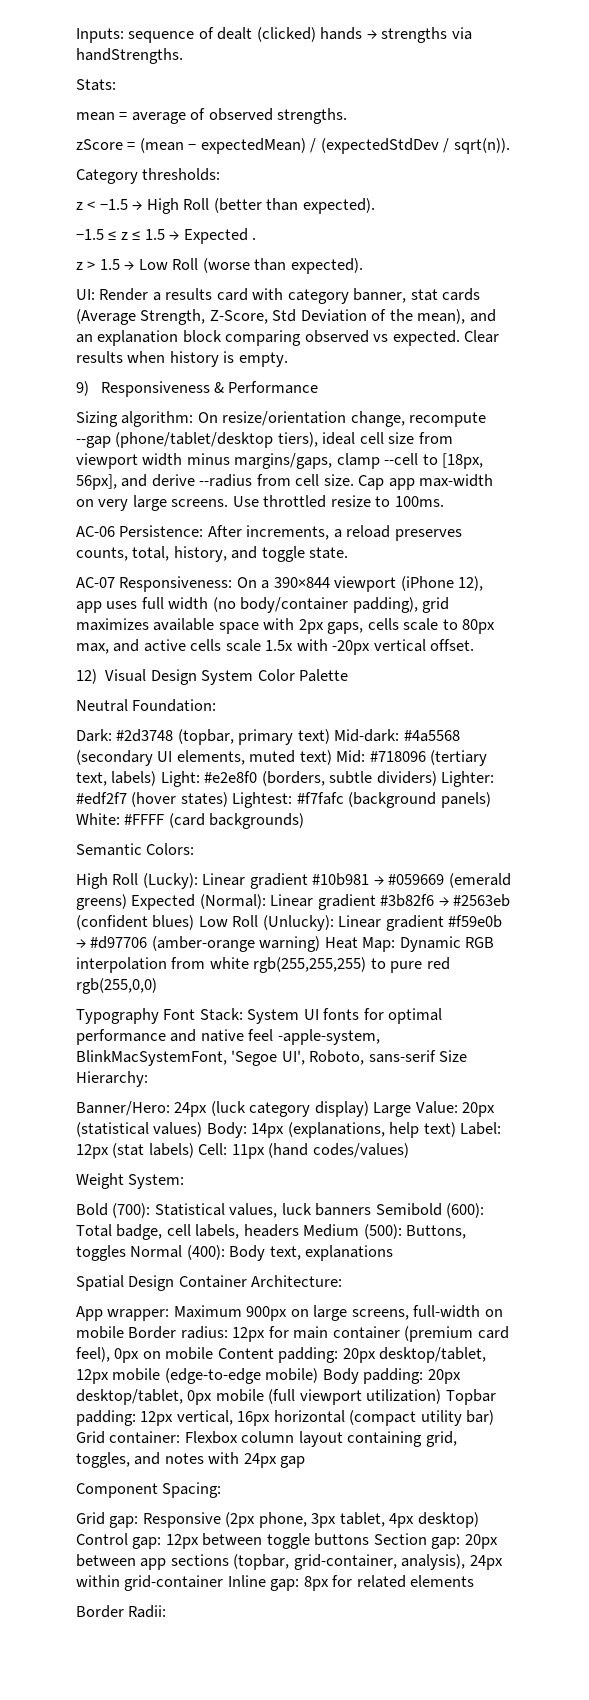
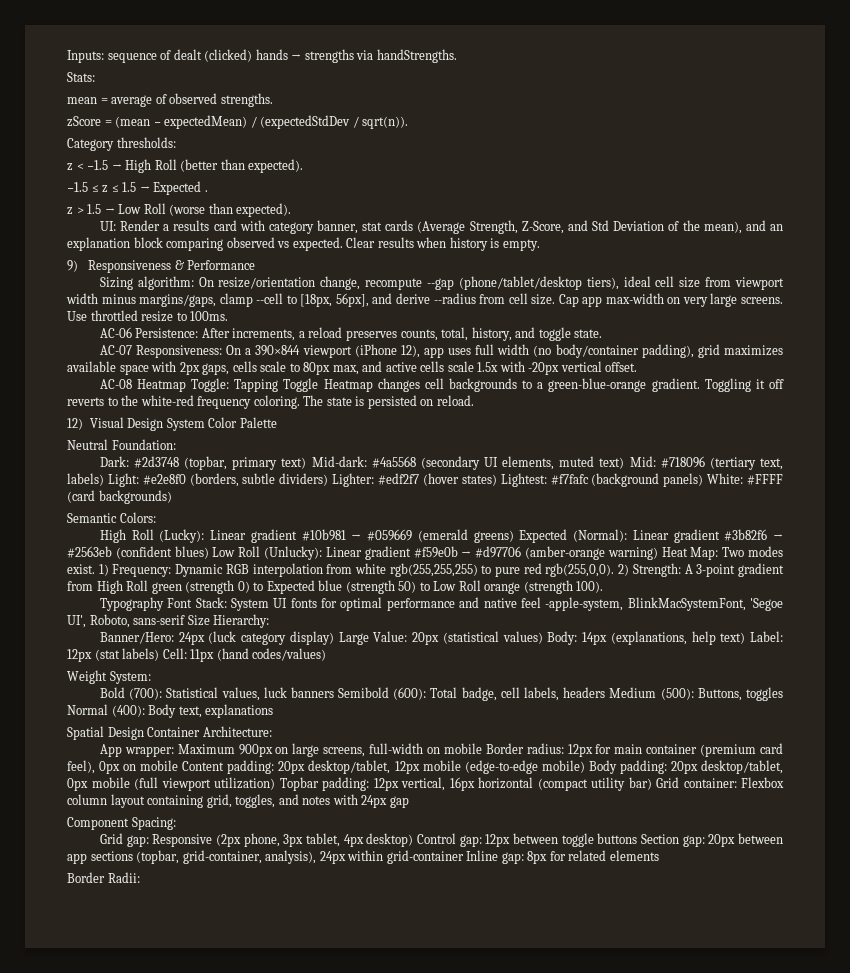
- UI: Render a results card with category banner, stat cards (Average Strength, Z-Score, Std Deviation of the mean), and an explanation block comparing observed vs expected.
+ UI: Render a results card with category banner, stat cards (Average Strength, Z-Score, and Std Deviation of the mean), and an explanation block comparing observed vs expected.
+ AC-08 Heatmap Toggle: Tapping Toggle Heatmap changes cell backgrounds to a green-blue-orange gradient. Toggling it off reverts to the white-red frequency coloring. The state is persisted on reload.
- High Roll (Lucky): Linear gradient #10b981 → #059669 (emerald greens) Expected (Normal): Linear gradient #3b82f6 → #2563eb (confident blues) Low Roll (Unlucky): Linear gradient #f59e0b → #d97706 (amber-orange warning) Heat Map: Dynamic RGB interpolation from white rgb(255,255,255) to pure red rgb(255,0,0)
+ High Roll (Lucky): Linear gradient #10b981 → #059669 (emerald greens) Expected (Normal): Linear gradient #3b82f6 → #2563eb (confident blues) Low Roll (Unlucky): Linear gradient #f59e0b → #d97706 (amber-orange warning) Heat Map: Two modes exist. 1) Frequency: Dynamic RGB interpolation from white rgb(255,255,255) to pure red rgb(255,0,0). 2) Strength: A 3-point gradient from High Roll green (strength 0) to Expected blue (strength 50) to Low Roll orange (strength 100).

